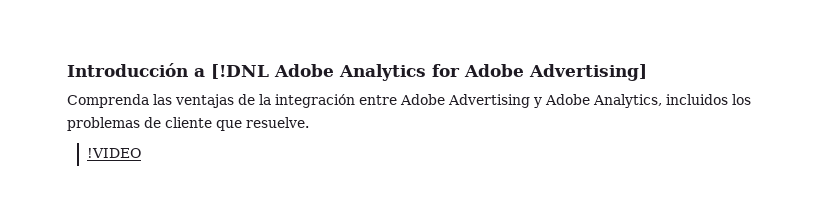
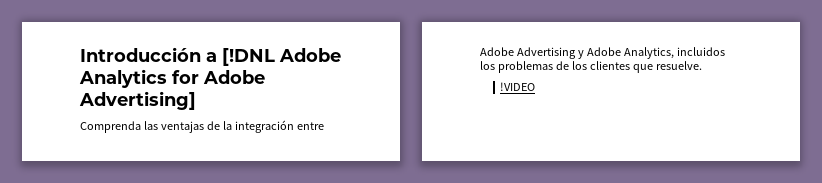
- Comprenda las ventajas de la integración entre Adobe Advertising y Adobe Analytics, incluidos los problemas de cliente que resuelve.
+ Comprenda las ventajas de la integración entre Adobe Advertising y Adobe Analytics, incluidos los problemas de los clientes que resuelve.

